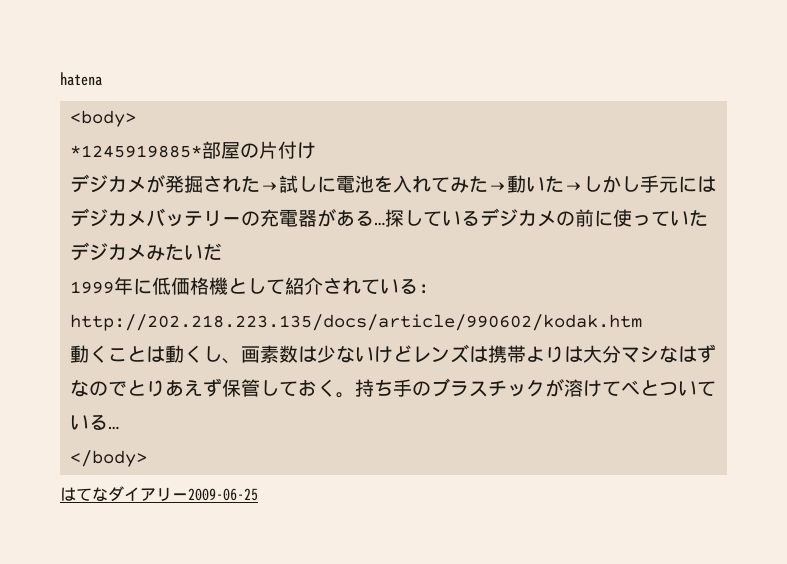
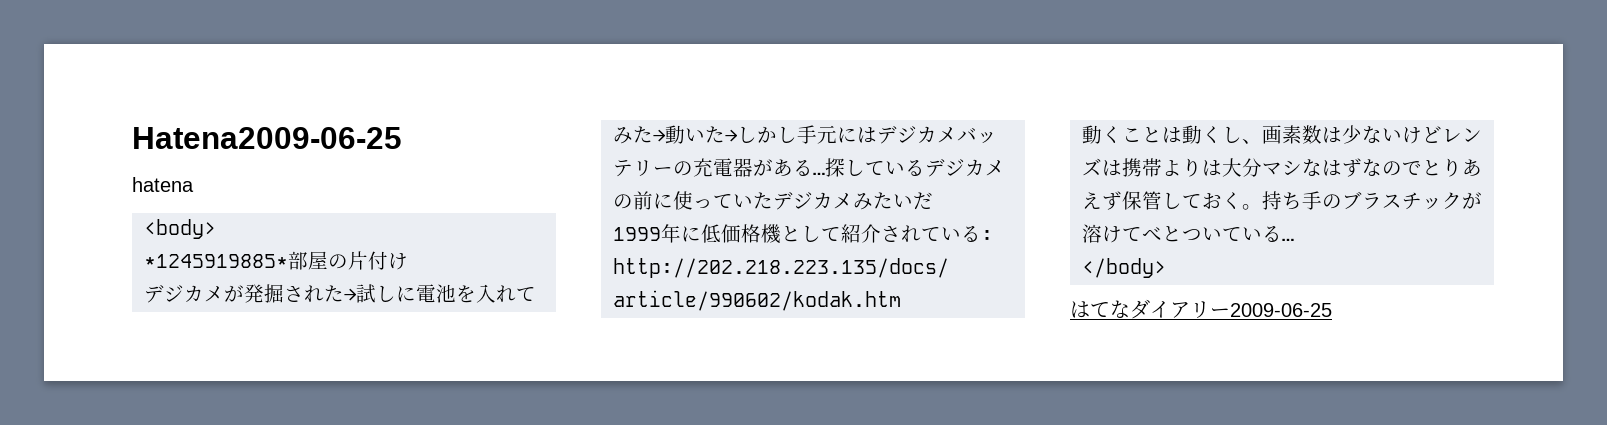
+ Hatena2009-06-25

